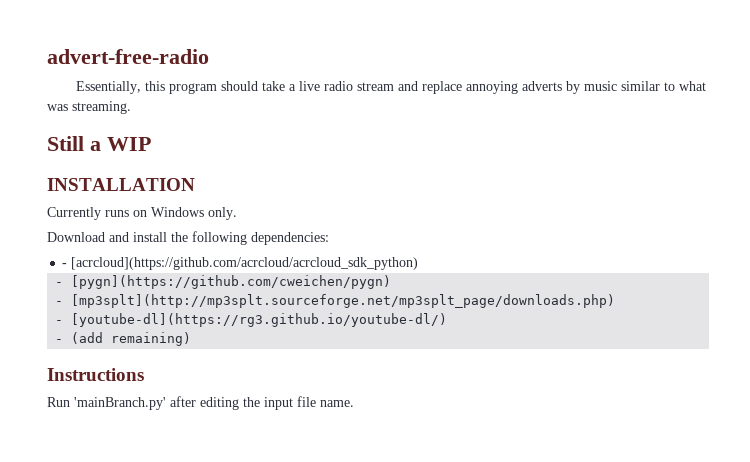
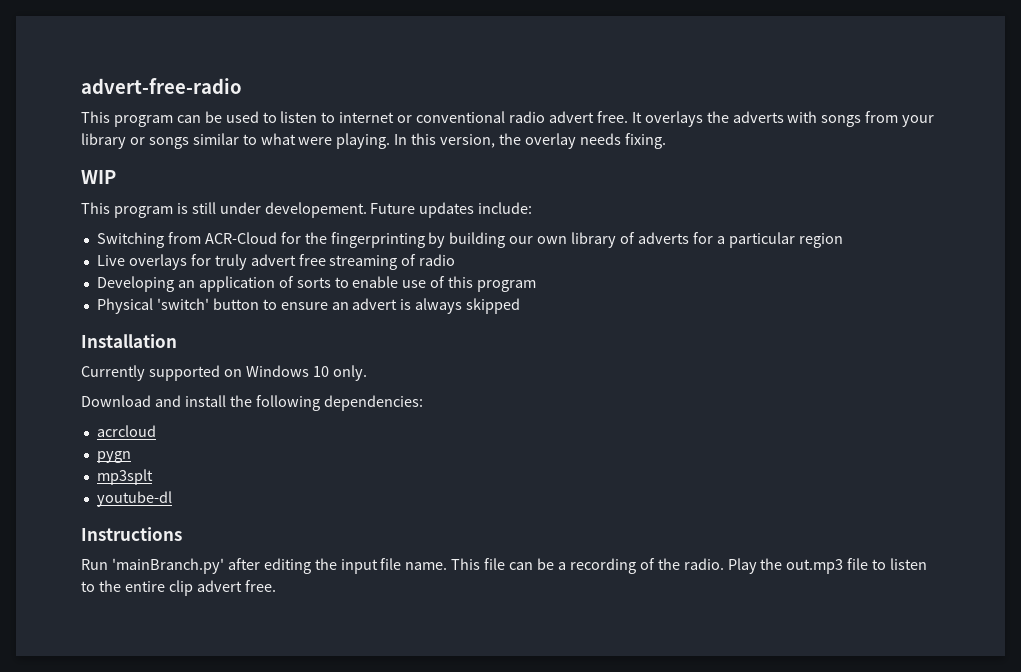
- Essentially, this program should take a live radio stream and replace annoying adverts by music similar to what was streaming.
- Still a WIP
- INSTALLATION
+ This program can be used to listen to internet or conventional radio advert free. It overlays the adverts with songs from your library or songs similar to what were playing. In this version, the overlay needs fixing.
+ WIP
+ This program is still under developement. Future updates include:
+ Switching from ACR-Cloud for the fingerprinting by building our own library of adverts for a particular region
+ Live overlays for truly advert free streaming of radio
+ Developing an application of sorts to enable use of this program
+ Physical 'switch' button to ensure an advert is always skipped
+ Installation
- Currently runs on Windows only.
+ Currently supported on Windows 10 only.
- - [acrcloud](https://github.com/acrcloud/acrcloud_sdk_python)
- - [pygn](https://github.com/cweichen/pygn)
- - [mp3splt](http://mp3splt.sourceforge.net/mp3splt_page/downloads.php)
- - [youtube-dl](https://rg3.github.io/youtube-dl/)
- - (add remaining)
+ acrcloud
+ pygn
+ mp3splt
+ youtube-dl
+ This file can be a recording of the radio. Play the out.mp3 file to listen to the entire clip advert free.

